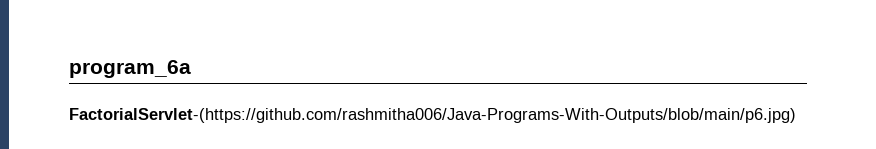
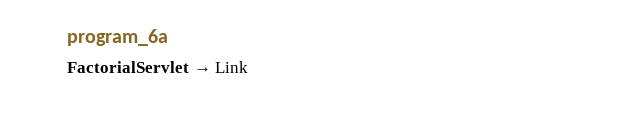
- FactorialServlet-(https://github.com/rashmitha006/Java-Programs-With-Outputs/blob/main/p6.jpg)
+ FactorialServlet → Link

